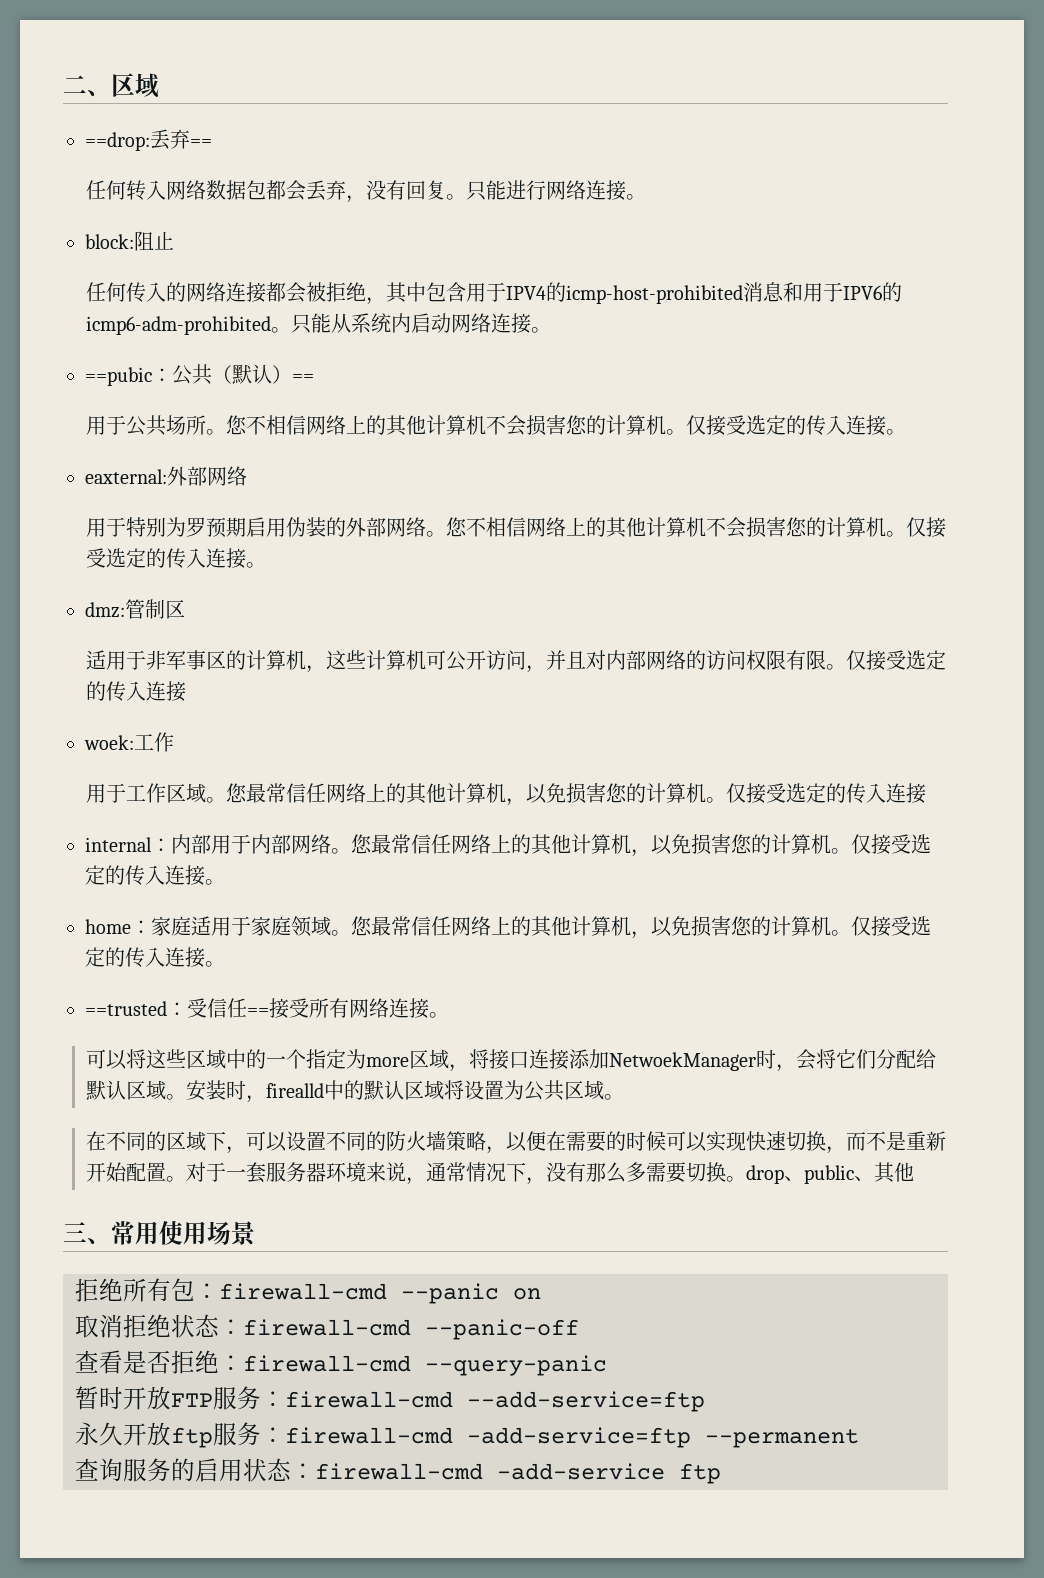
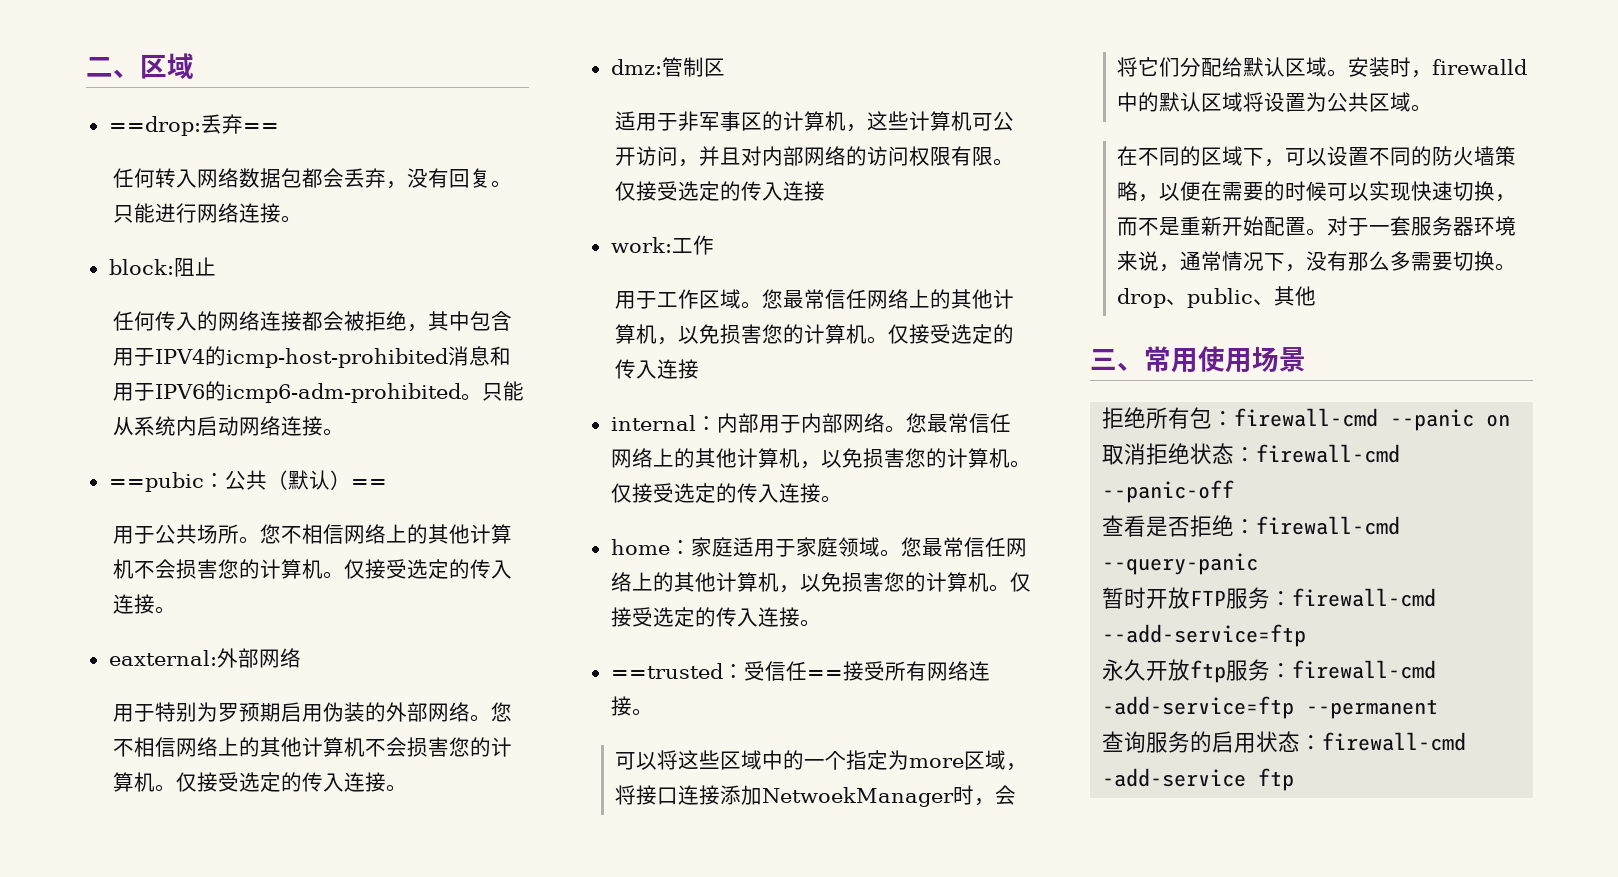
- woek:工作
+ work:工作
- 安装时，firealld中的默认区域将设置为公共区域。
+ 安装时，firewalld中的默认区域将设置为公共区域。

